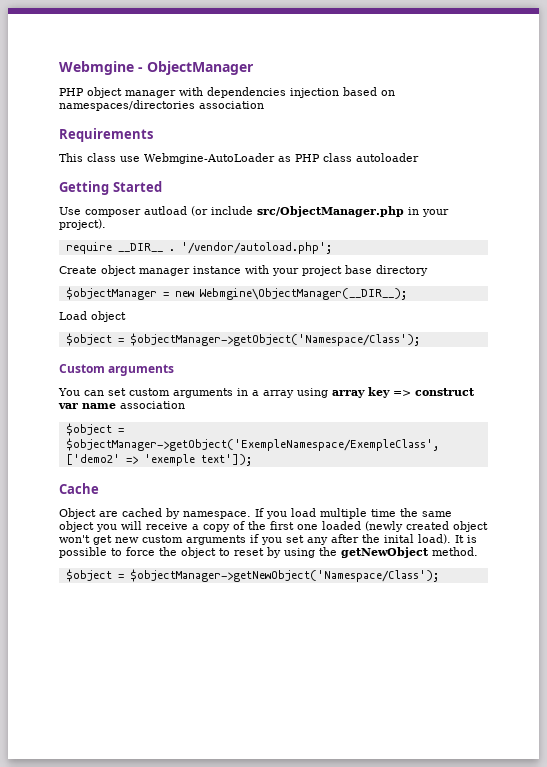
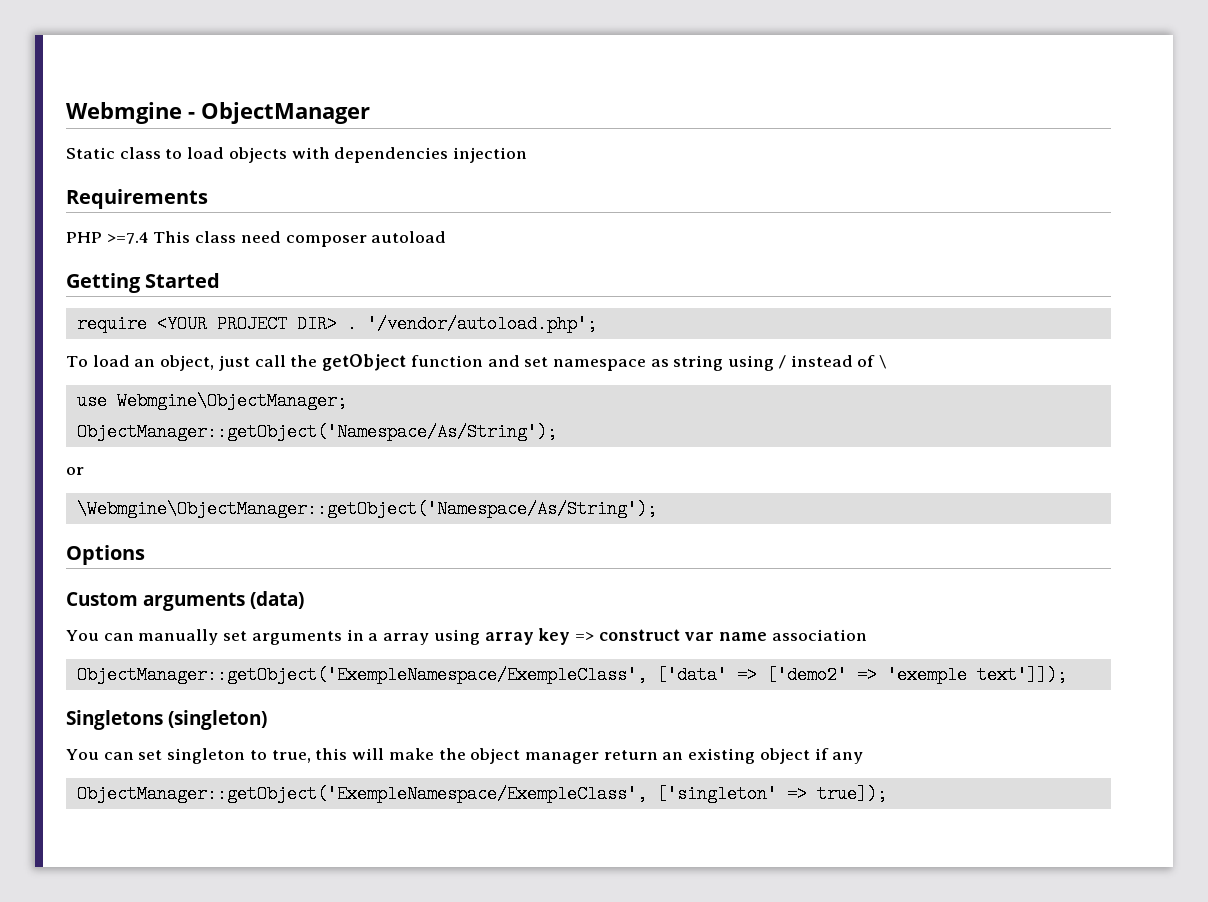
- PHP object manager with dependencies injection based on namespaces/directories association
+ Static class to load objects with dependencies injection
  Requirements
- This class use Webmgine-AutoLoader as PHP class autoloader
+ PHP >=7.4 This class need composer autoload
  Getting Started
- Use composer autload (or include src/ObjectManager.php in your project).
- require __DIR__ . '/vendor/autoload.php';
- Create object manager instance with your project base directory
- $objectManager = new Webmgine\ObjectManager(__DIR__);
- Load object
- $object = $objectManager->getObject('Namespace/Class');
+ require <YOUR PROJECT DIR> . '/vendor/autoload.php';
+ To load an object, just call the getObject function and set namespace as string using / instead of \
+ use Webmgine\ObjectManager;
+ ObjectManager::getObject('Namespace/As/String');
+ or
+ \Webmgine\ObjectManager::getObject('Namespace/As/String');
+ Options
- Custom arguments
- You can set custom arguments in a array using array key => construct var name association
+ Custom arguments (data)
+ You can manually set arguments in a array using array key => construct var name association
- $object = $objectManager->getObject('ExempleNamespace/ExempleClass', ['demo2' => 'exemple text']);
- Cache
- Object are cached by namespace. If you load multiple time the same object you will receive a copy of the first one loaded (newly created object won't get new custom arguments if you set any after the inital load). It is possible to force the object to reset by using the getNewObject method.
- $object = $objectManager->getNewObject('Namespace/Class');
+ ObjectManager::getObject('ExempleNamespace/ExempleClass', ['data' => ['demo2' => 'exemple text']]);
+ Singletons (singleton)
+ You can set singleton to true, this will make the object manager return an existing object if any
+ ObjectManager::getObject('ExempleNamespace/ExempleClass', ['singleton' => true]);

